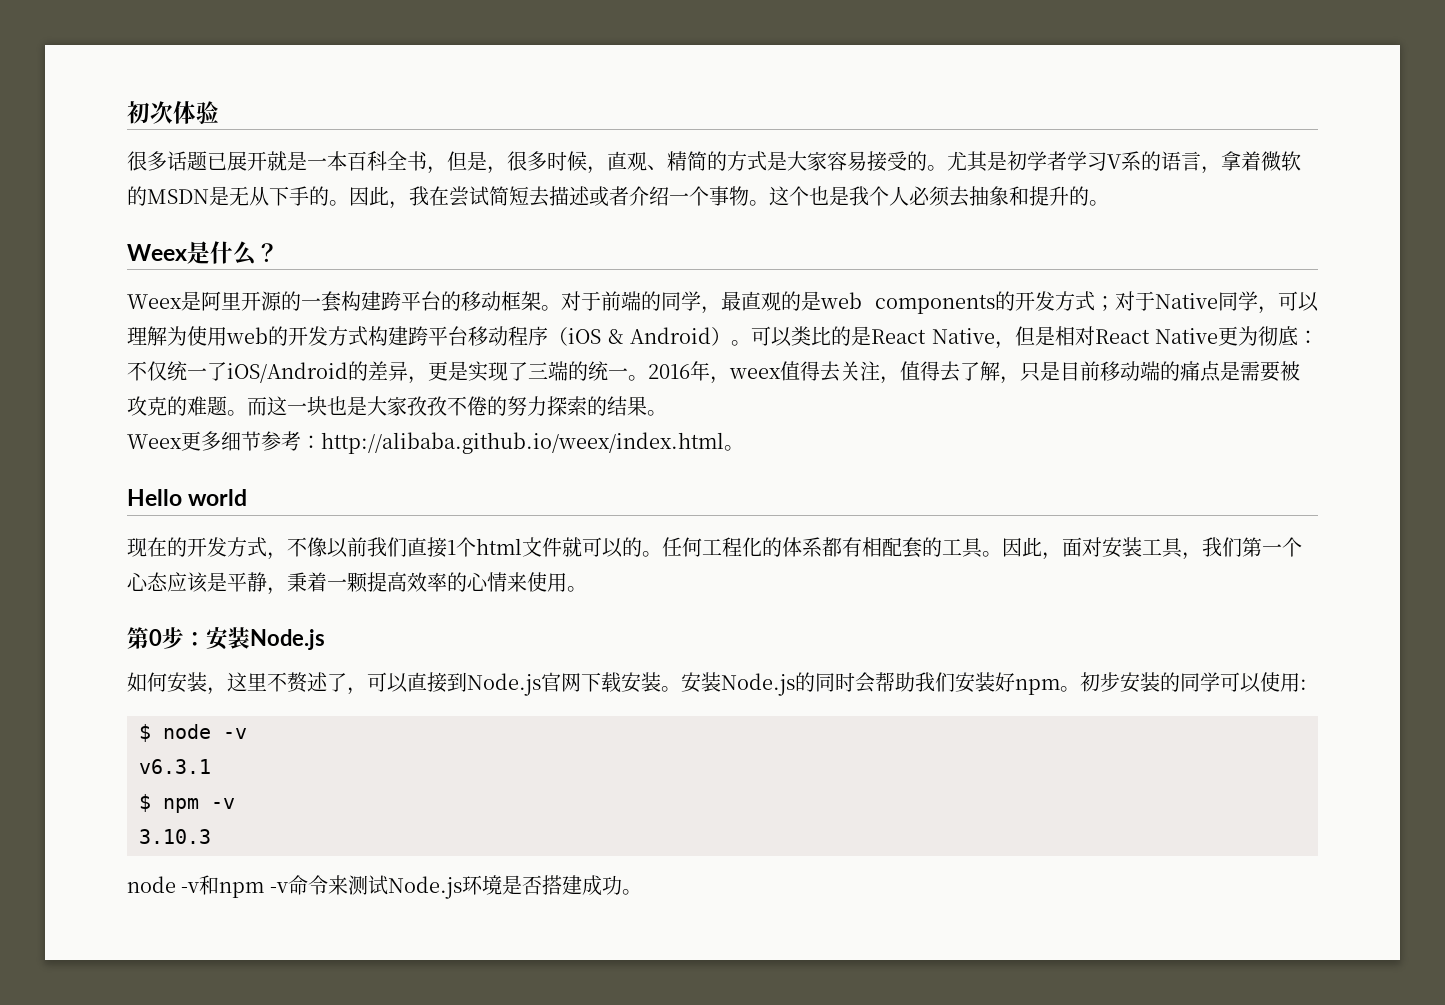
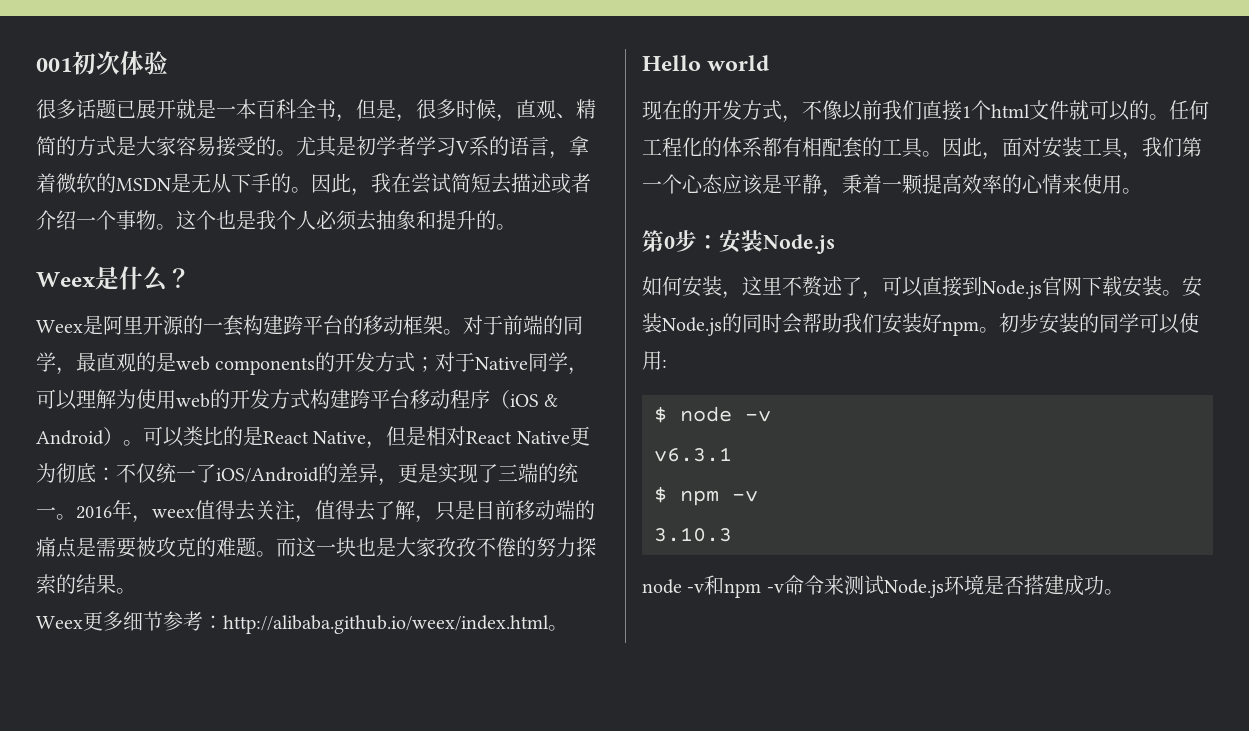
- 初次体验
+ 001初次体验

